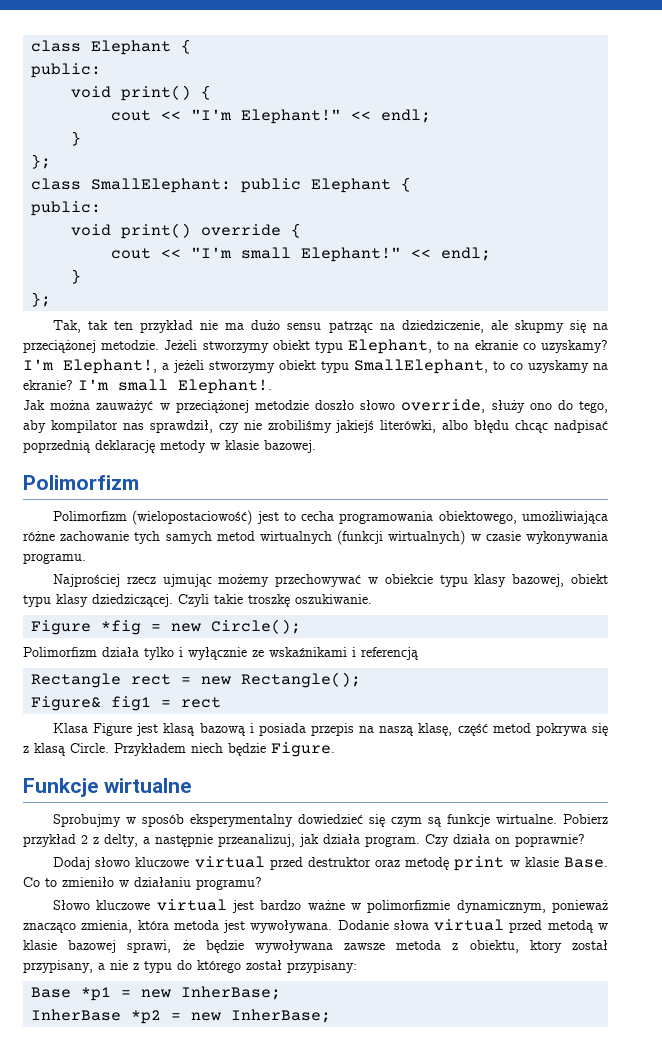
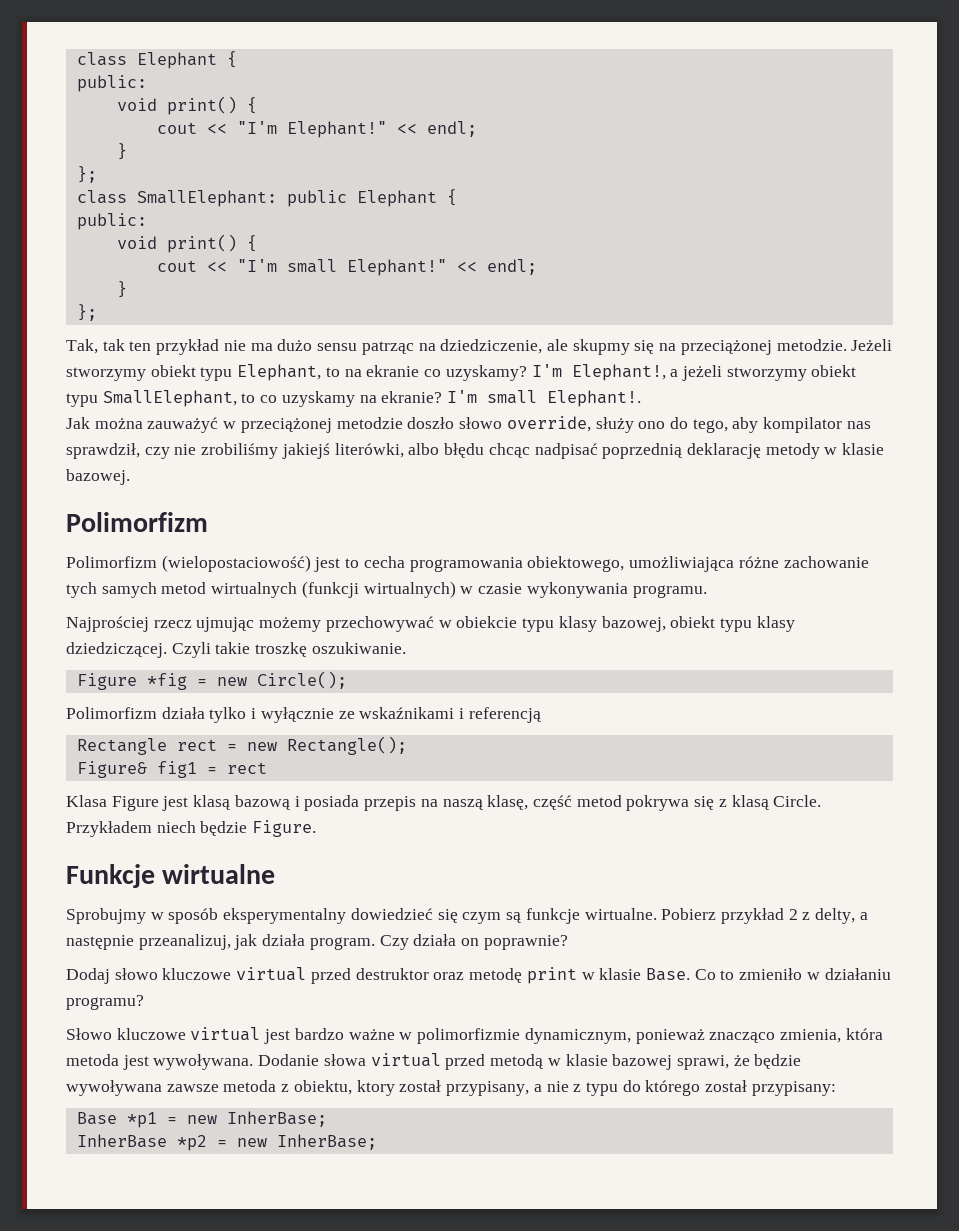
  class SmallElephant: public Elephant {
  public:
- void print() override {
+ void print() {

